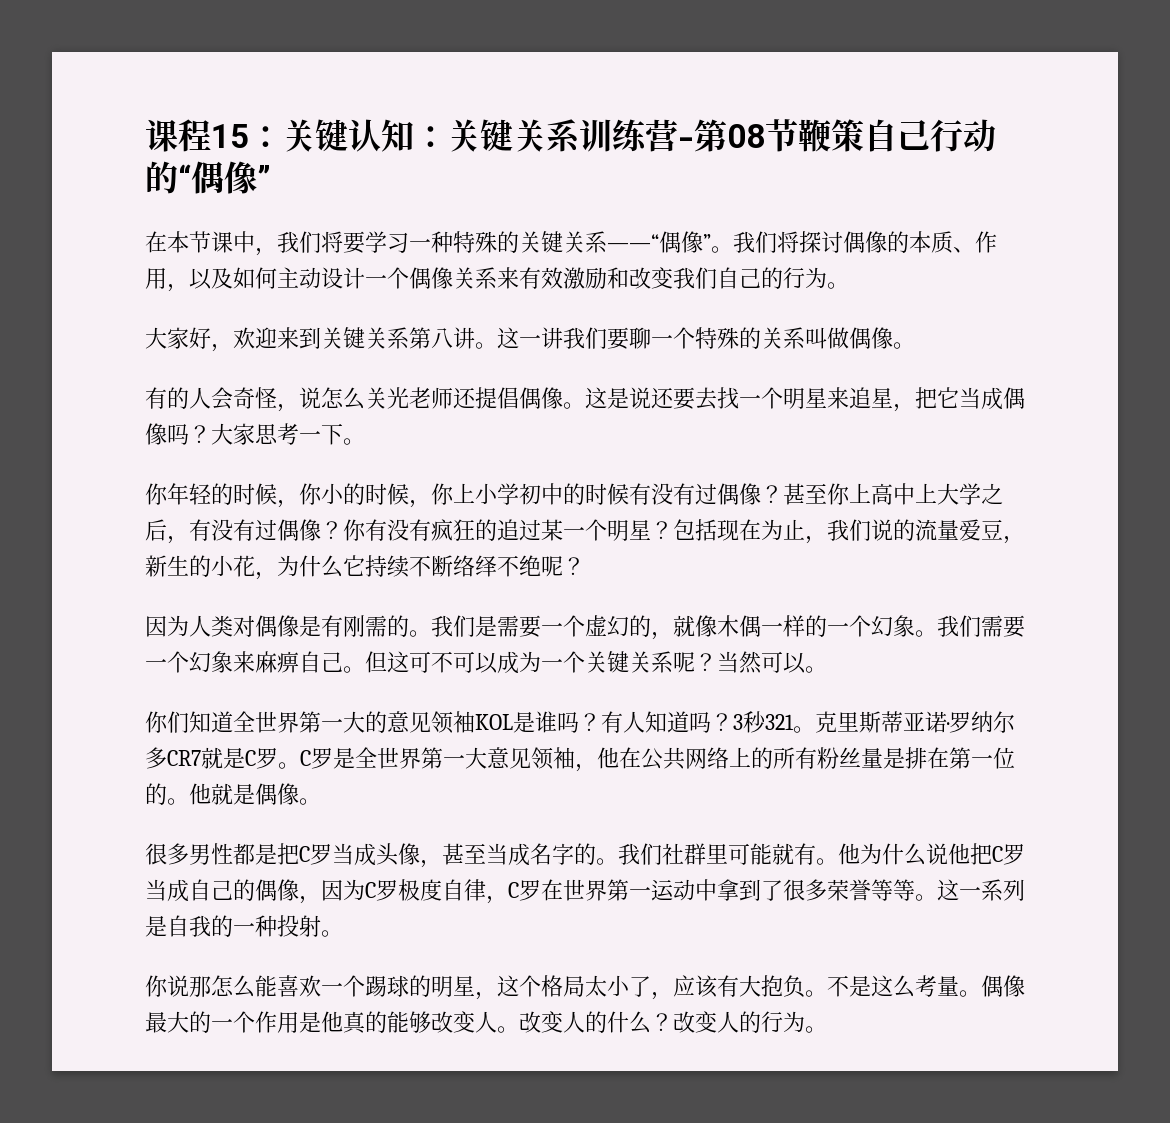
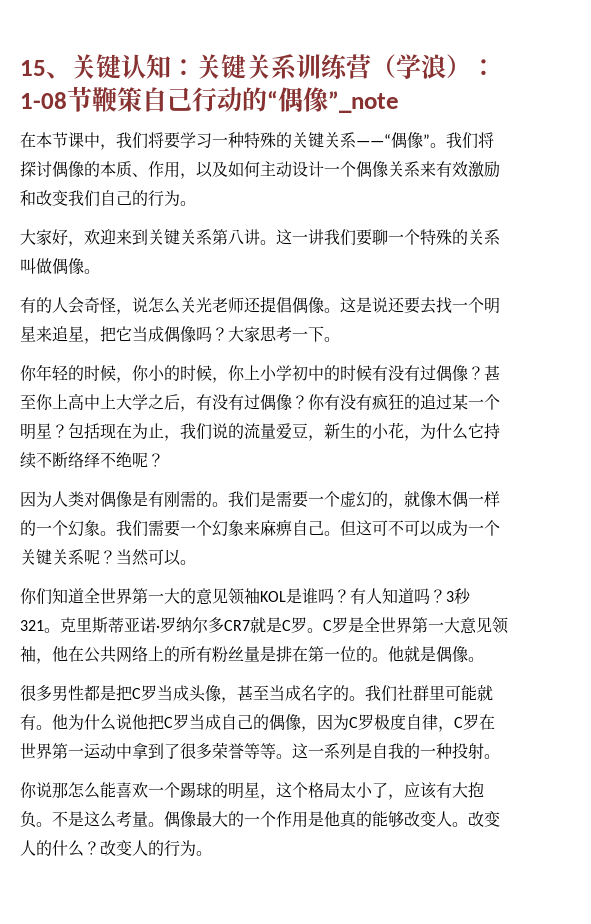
- 课程15：关键认知：关键关系训练营-第08节鞭策自己行动的“偶像”
+ 15、关键认知：关键关系训练营（学浪）：1-08节鞭策自己行动的“偶像”_note

